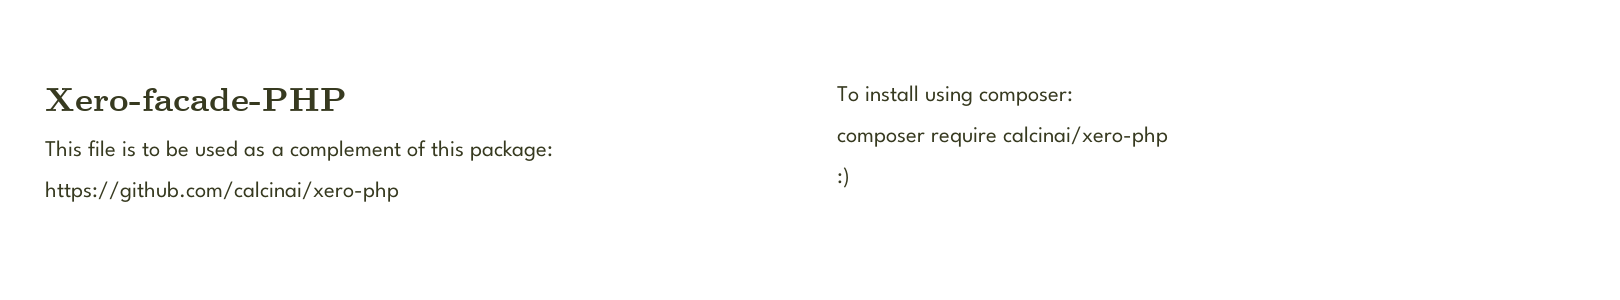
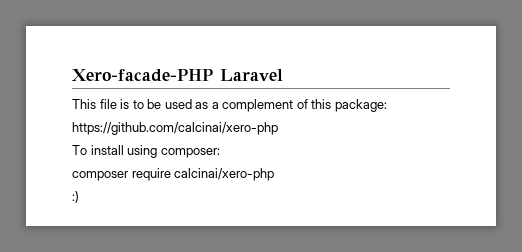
- Xero-facade-PHP
+ Xero-facade-PHP Laravel

